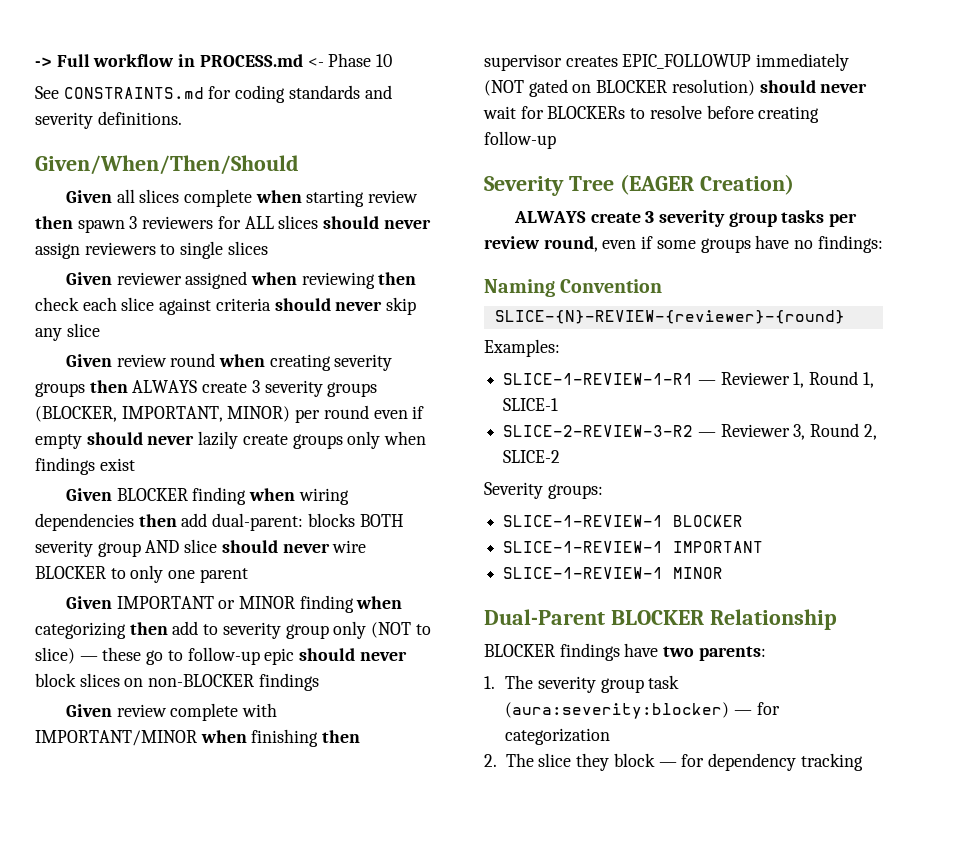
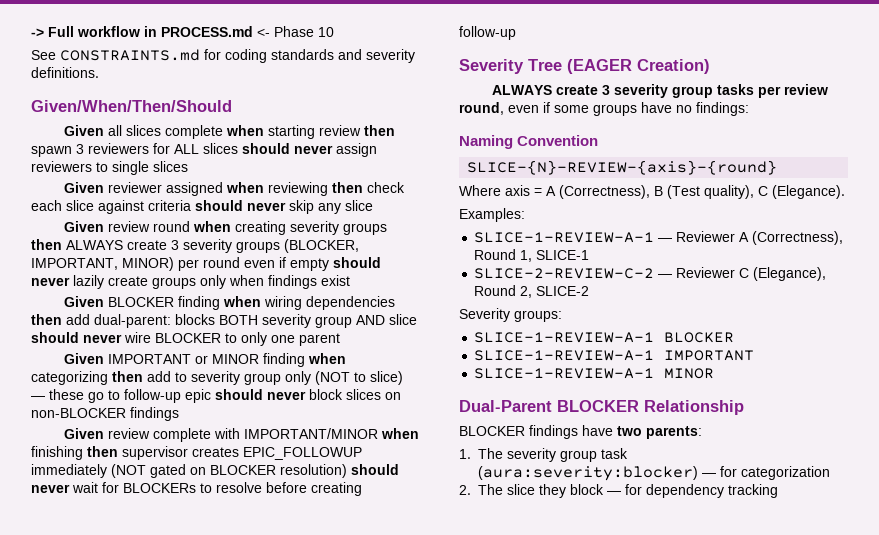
- SLICE-{N}-REVIEW-{reviewer}-{round}
+ SLICE-{N}-REVIEW-{axis}-{round}
+ Where axis = A (Correctness), B (Test quality), C (Elegance).
- SLICE-1-REVIEW-1-R1 — Reviewer 1, Round 1, SLICE-1
+ SLICE-1-REVIEW-A-1 — Reviewer A (Correctness), Round 1, SLICE-1
- SLICE-2-REVIEW-3-R2 — Reviewer 3, Round 2, SLICE-2
+ SLICE-2-REVIEW-C-2 — Reviewer C (Elegance), Round 2, SLICE-2
- SLICE-1-REVIEW-1 BLOCKER
+ SLICE-1-REVIEW-A-1 BLOCKER
- SLICE-1-REVIEW-1 IMPORTANT
+ SLICE-1-REVIEW-A-1 IMPORTANT
- SLICE-1-REVIEW-1 MINOR
+ SLICE-1-REVIEW-A-1 MINOR

